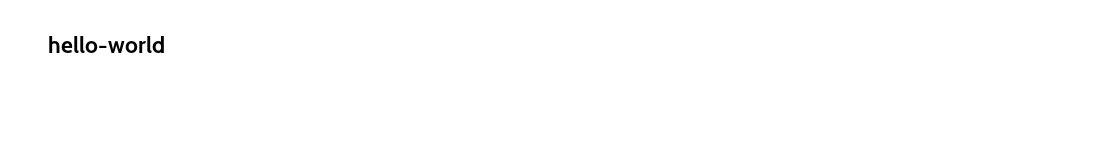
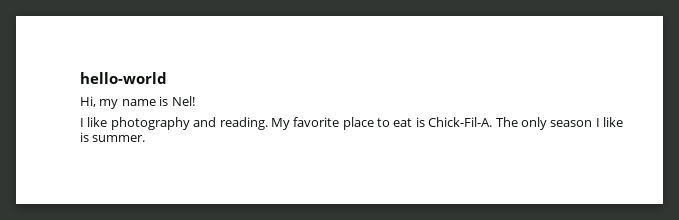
+ Hi, my name is Nel!
+ I like photography and reading. My favorite place to eat is Chick-Fil-A. The only season I like is summer.

